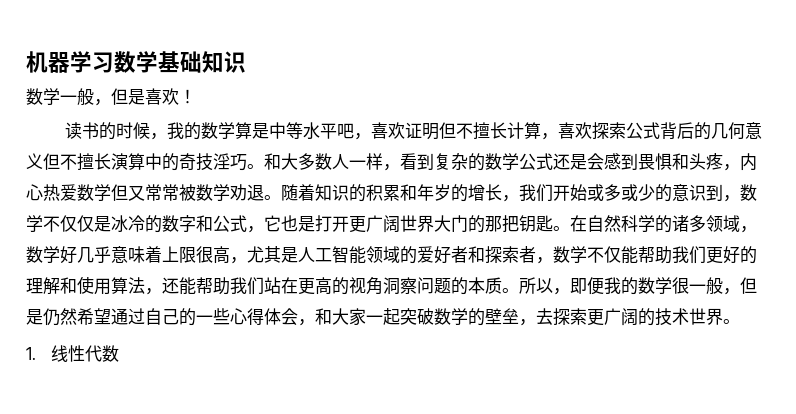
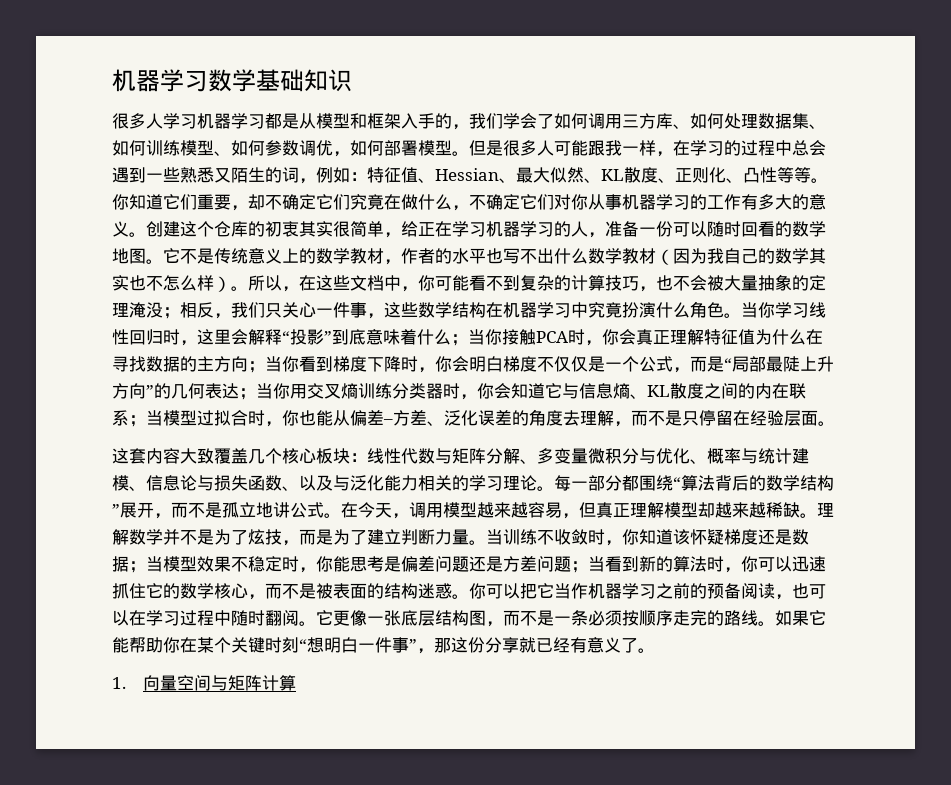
- 数学一般，但是喜欢！
- 读书的时候，我的数学算是中等水平吧，喜欢证明但不擅长计算，喜欢探索公式背后的几何意义但不擅长演算中的奇技淫巧。和大多数人一样，看到复杂的数学公式还是会感到畏惧和头疼，内心热爱数学但又常常被数学劝退。随着知识的积累和年岁的增长，我们开始或多或少的意识到，数学不仅仅是冰冷的数字和公式，它也是打开更广阔世界大门的那把钥匙。在自然科学的诸多领域，数学好几乎意味着上限很高，尤其是人工智能领域的爱好者和探索者，数学不仅能帮助我们更好的理解和使用算法，还能帮助我们站在更高的视角洞察问题的本质。所以，即便我的数学很一般，但是仍然希望通过自己的一些心得体会，和大家一起突破数学的壁垒，去探索更广阔的技术世界。
- 1.线性代数
+ 很多人学习机器学习都是从模型和框架入手的，我们学会了如何调用三方库、如何处理数据集、如何训练模型、如何参数调优，如何部署模型。但是很多人可能跟我一样，在学习的过程中总会遇到一些熟悉又陌生的词，例如：特征值、Hessian、最大似然、KL散度、正则化、凸性等等。你知道它们重要，却不确定它们究竟在做什么，不确定它们对你从事机器学习的工作有多大的意义。创建这个仓库的初衷其实很简单，给正在学习机器学习的人，准备一份可以随时回看的数学地图。它不是传统意义上的数学教材，作者的水平也写不出什么数学教材（因为我自己的数学其实也不怎么样）。所以，在这些文档中，你可能看不到复杂的计算技巧，也不会被大量抽象的定理淹没；相反，我们只关心一件事，这些数学结构在机器学习中究竟扮演什么角色。当你学习线性回归时，这里会解释“投影”到底意味着什么；当你接触PCA时，你会真正理解特征值为什么在寻找数据的主方向；当你看到梯度下降时，你会明白梯度不仅仅是一个公式，而是“局部最陡上升方向”的几何表达；当你用交叉熵训练分类器时，你会知道它与信息熵、KL散度之间的内在联系；当模型过拟合时，你也能从偏差–方差、泛化误差的角度去理解，而不是只停留在经验层面。
+ 这套内容大致覆盖几个核心板块：线性代数与矩阵分解、多变量微积分与优化、概率与统计建模、信息论与损失函数、以及与泛化能力相关的学习理论。每一部分都围绕“算法背后的数学结构”展开，而不是孤立地讲公式。在今天，调用模型越来越容易，但真正理解模型却越来越稀缺。理解数学并不是为了炫技，而是为了建立判断力量。当训练不收敛时，你知道该怀疑梯度还是数据；当模型效果不稳定时，你能思考是偏差问题还是方差问题；当看到新的算法时，你可以迅速抓住它的数学核心，而不是被表面的结构迷惑。你可以把它当作机器学习之前的预备阅读，也可以在学习过程中随时翻阅。它更像一张底层结构图，而不是一条必须按顺序走完的路线。如果它能帮助你在某个关键时刻“想明白一件事”，那这份分享就已经有意义了。
+ 1.向量空间与矩阵计算

